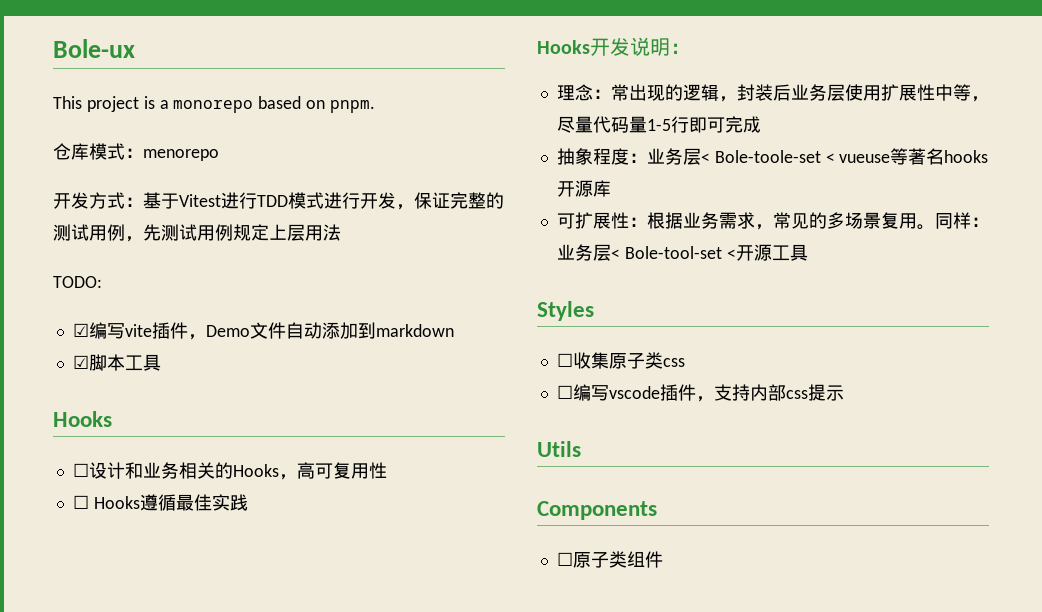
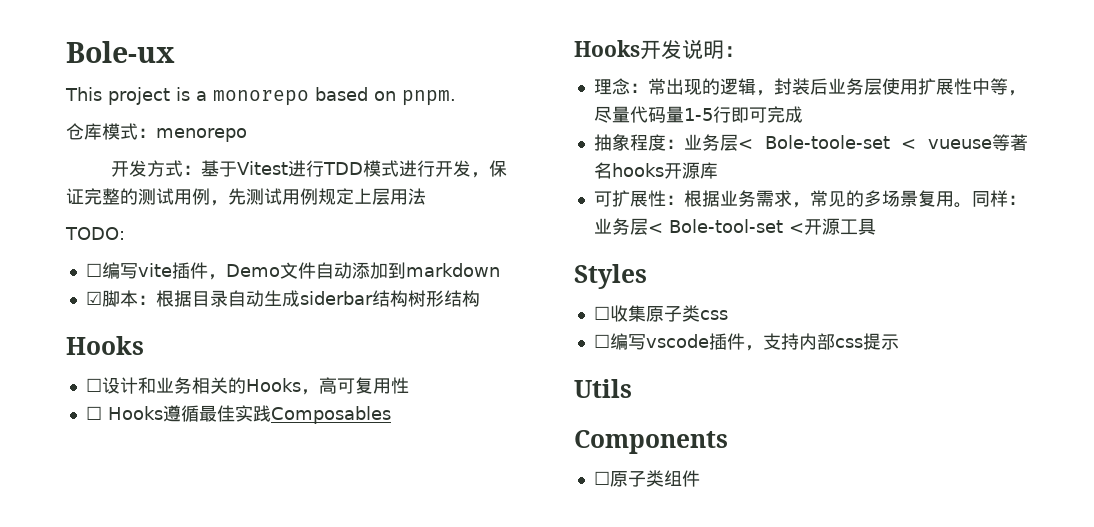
- ☑编写vite插件，Demo文件自动添加到markdown
+ ☐编写vite插件，Demo文件自动添加到markdown
- ☑脚本工具
+ ☑脚本：根据目录自动生成siderbar结构树形结构
- ☐ Hooks遵循最佳实践
+ ☐ Hooks遵循最佳实践Composables

